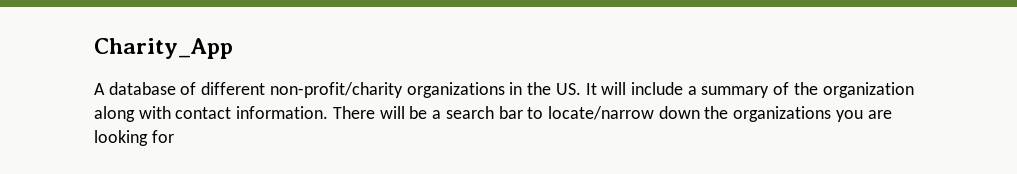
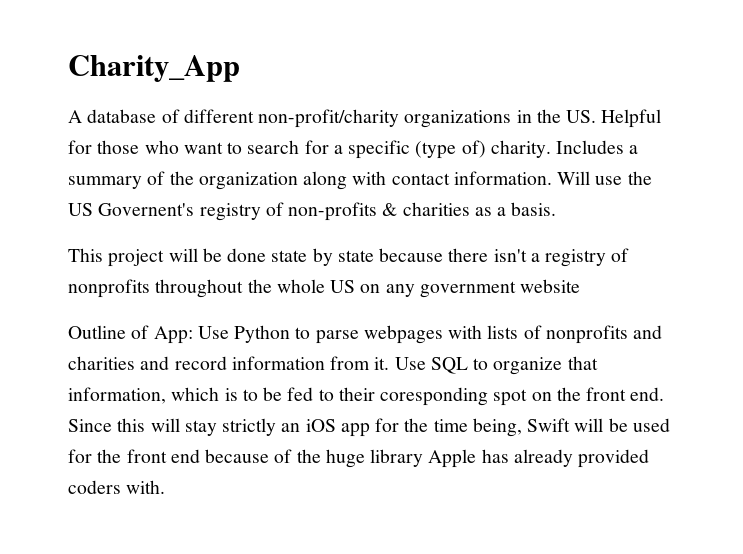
- A database of different non-profit/charity organizations in the US. It will include a summary of the organization along with contact information.
+ A database of different non-profit/charity organizations in the US. Helpful for those who want to search for a specific (type of) charity. Includes a summary of the organization along with contact information.
- There will be a search bar to locate/narrow down the organizations you are looking for
+ Will use the US Governent's registry of non-profits & charities as a basis.
+ This project will be done state by state because there isn't a registry of nonprofits throughout the whole US on any government website
+ Outline of App: Use Python to parse webpages with lists of nonprofits and charities and record information from it. Use SQL to organize that information, which is to be fed to their coresponding spot on the front end. Since this will stay strictly an iOS app for the time being, Swift will be used for the front end because of the huge library Apple has already provided coders with.

